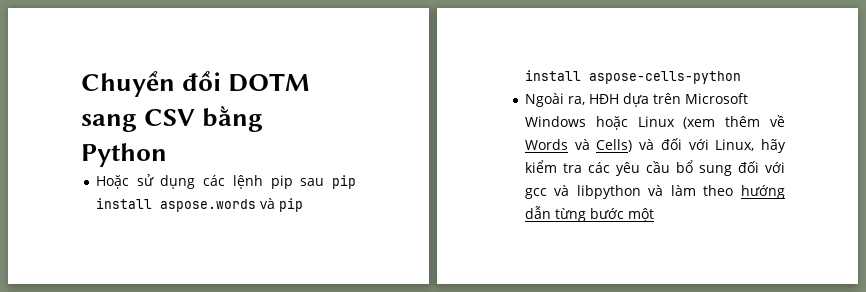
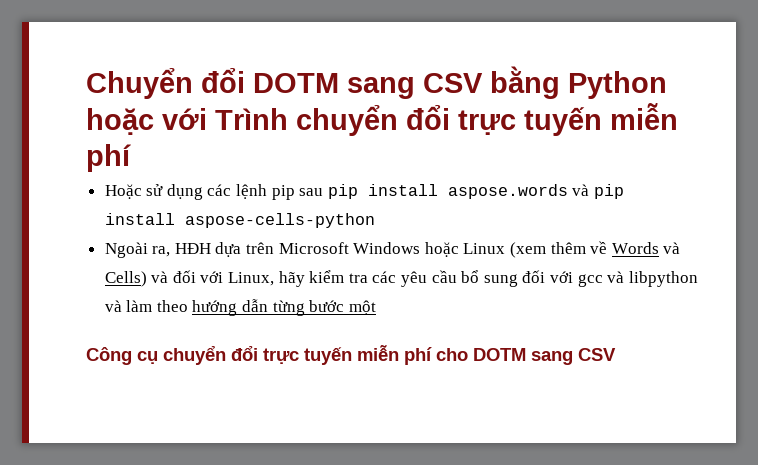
- Chuyển đổi DOTM sang CSV bằng Python
+ Chuyển đổi DOTM sang CSV bằng Python hoặc với Trình chuyển đổi trực tuyến miễn phí
+ Công cụ chuyển đổi trực tuyến miễn phí cho DOTM sang CSV

